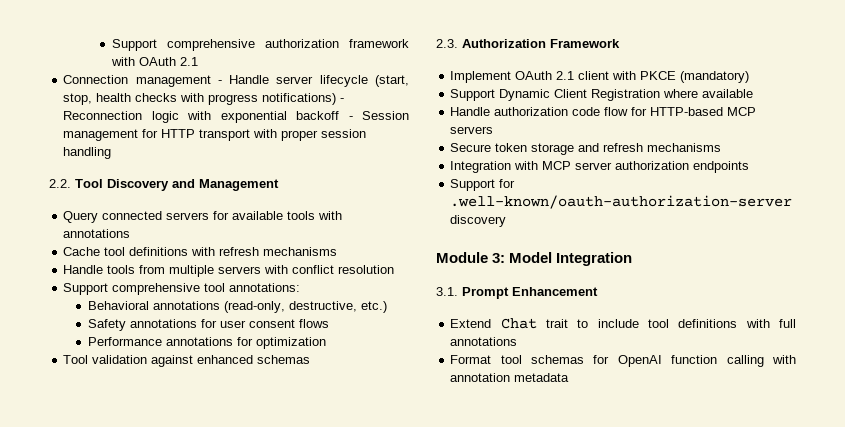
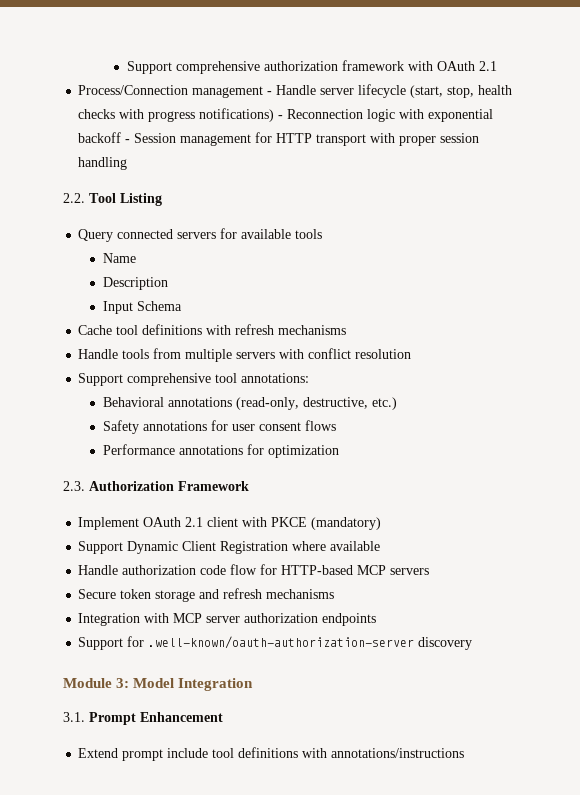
- Connection management - Handle server lifecycle (start, stop, health checks with progress notifications) - Reconnection logic with exponential backoff - Session management for HTTP transport with proper session handling
+ Process/Connection management - Handle server lifecycle (start, stop, health checks with progress notifications) - Reconnection logic with exponential backoff - Session management for HTTP transport with proper session handling
- 2.2. Tool Discovery and Management
+ 2.2. Tool Listing
- Query connected servers for available tools with annotations
+ Query connected servers for available tools
+ Name
+ Description
+ Input Schema
- Tool validation against enhanced schemas
- Extend Chat trait to include tool definitions with full annotations
- Format tool schemas for OpenAI function calling with annotation metadata
+ Extend prompt include tool definitions with annotations/instructions

